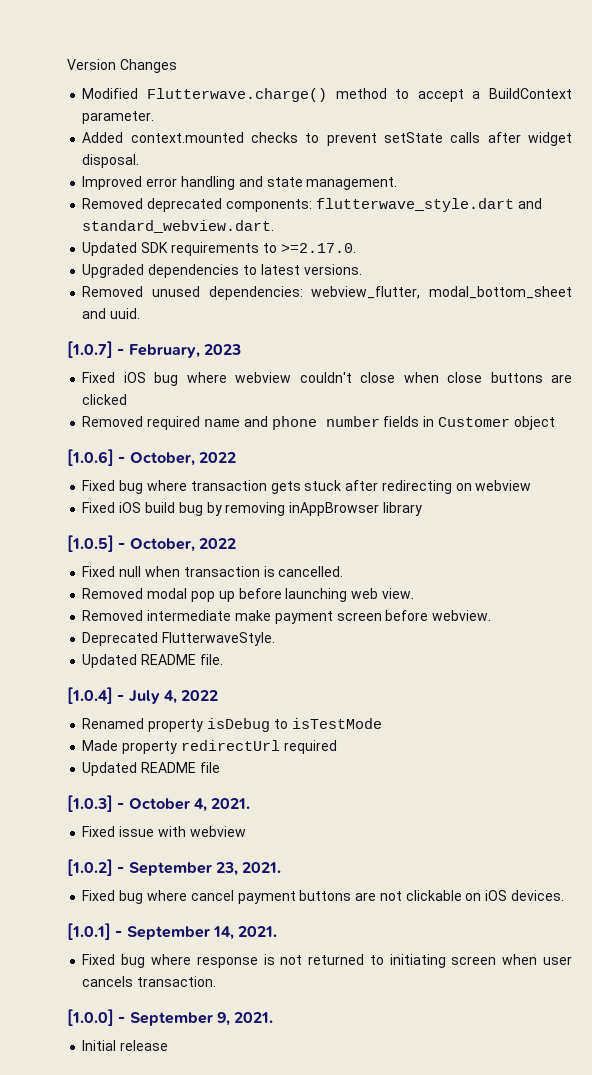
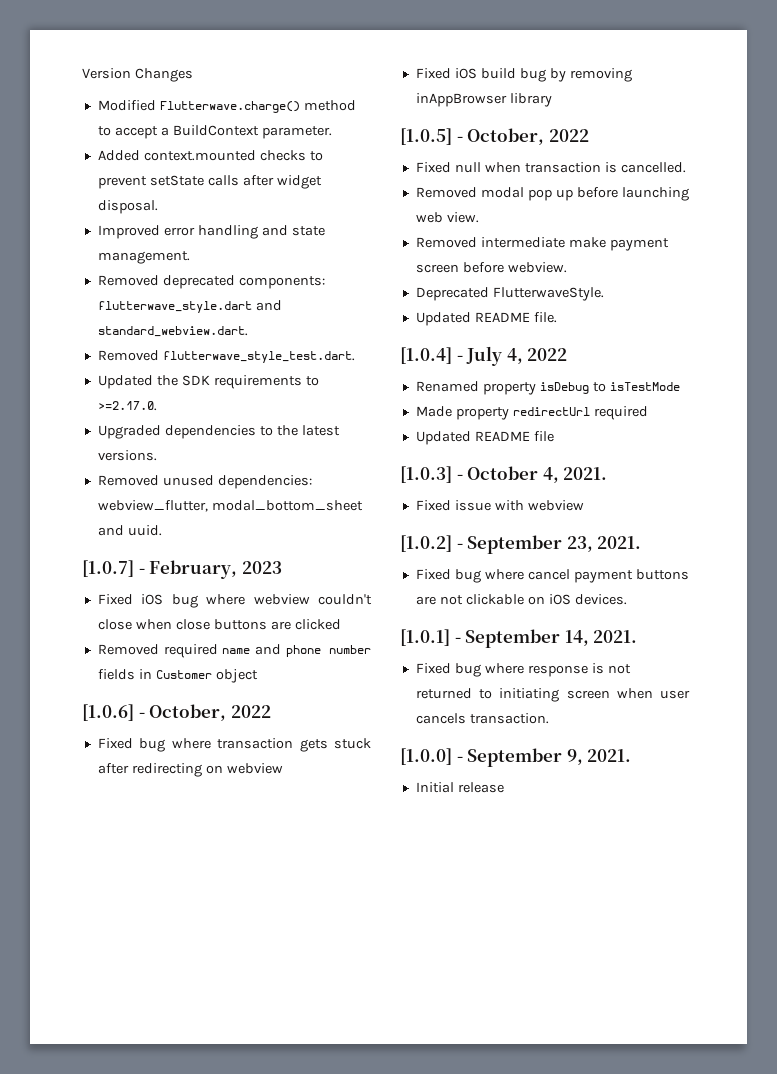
- Updated SDK requirements to >=2.17.0.
+ Removed flutterwave_style_test.dart.
+ Updated the SDK requirements to >=2.17.0.
- Upgraded dependencies to latest versions.
+ Upgraded dependencies to the latest versions.

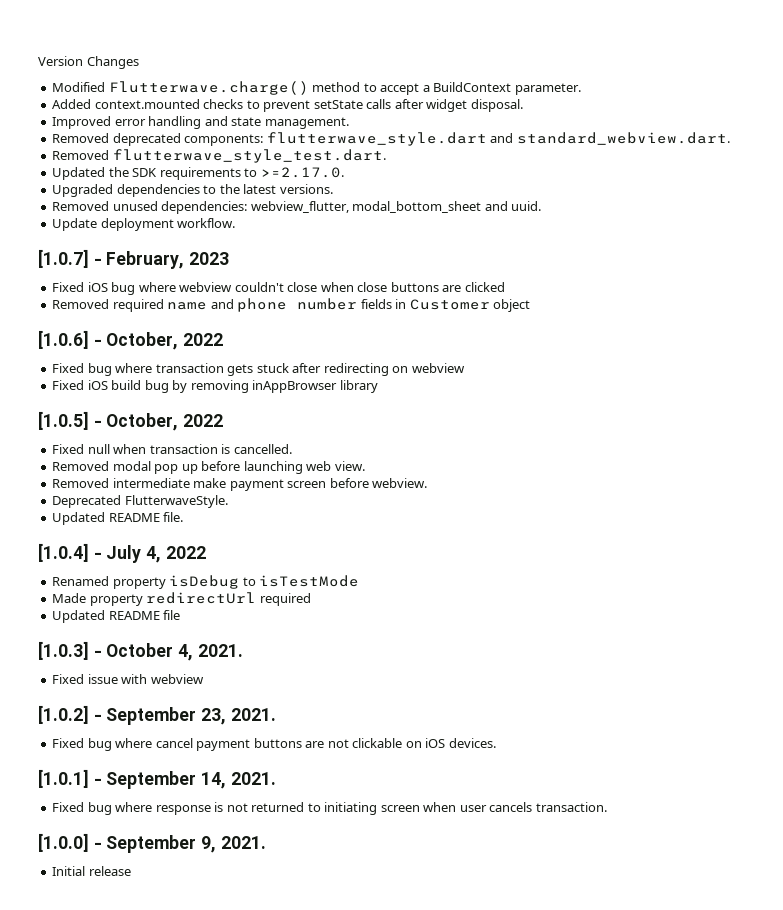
+ Update deployment workflow.

